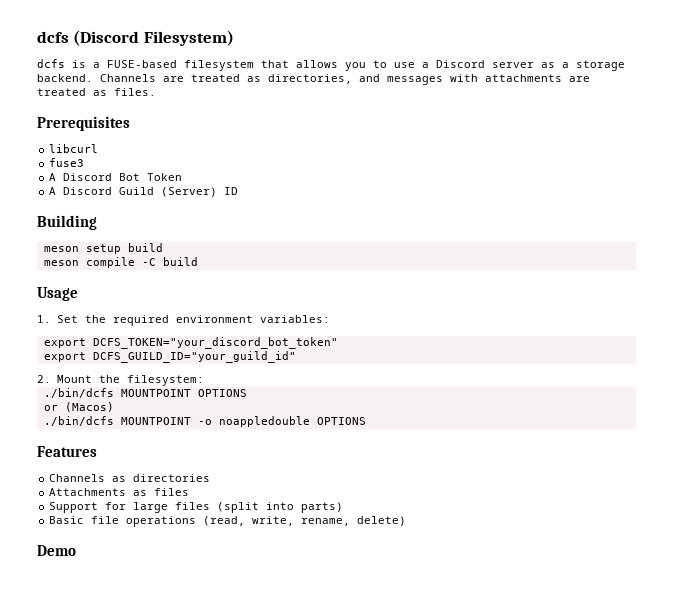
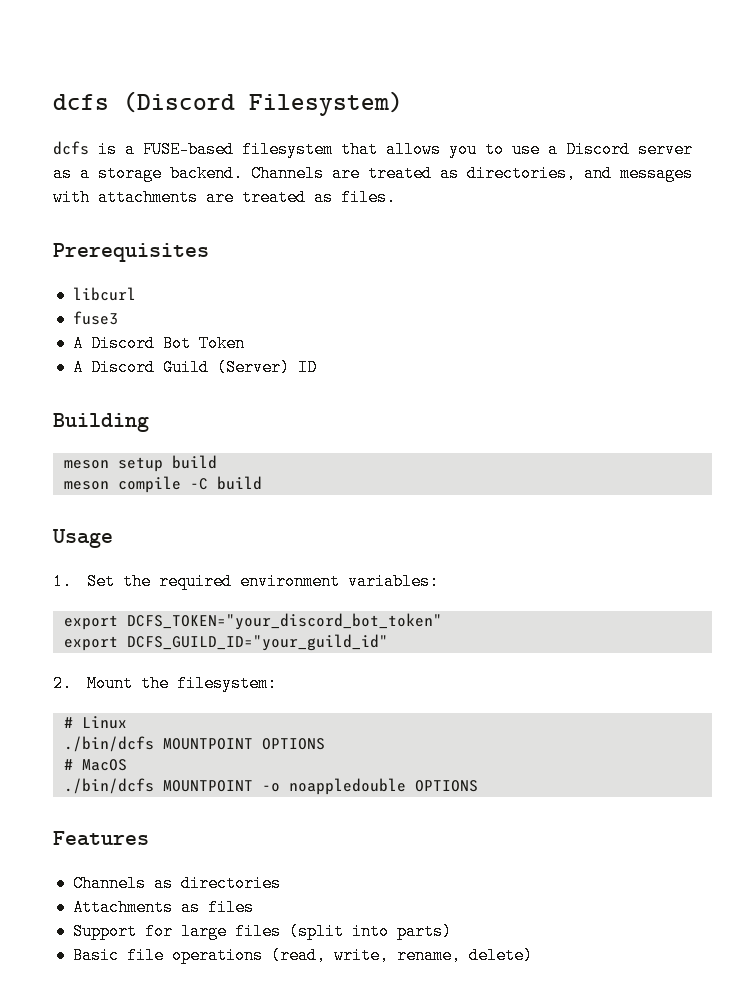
+ # Linux
- or (Macos)
+ # MacOS
- Demo

